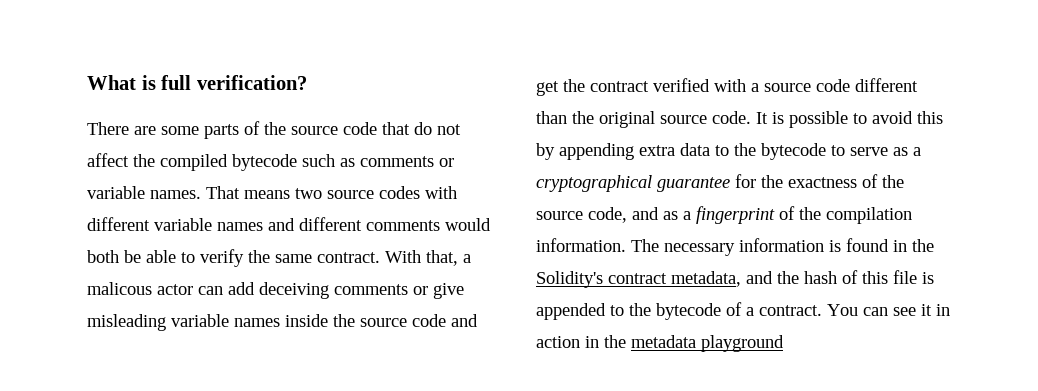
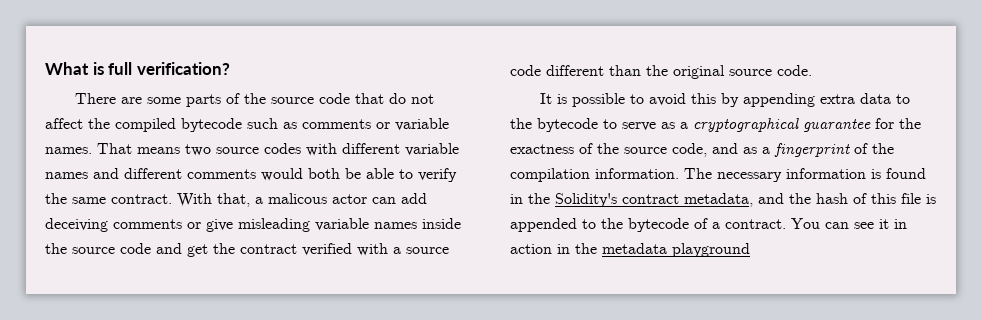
- With that, a malicous actor can add deceiving comments or give misleading variable names inside the source code and get the contract verified with a source code different than the original source code. It is possible to avoid this by appending extra data to the bytecode to serve as a cryptographical guarantee for the exactness of the source code, and as a fingerprint of the compilation information.
+ With that, a malicous actor can add deceiving comments or give misleading variable names inside the source code and get the contract verified with a source code different than the original source code.
+ It is possible to avoid this by appending extra data to the bytecode to serve as a cryptographical guarantee for the exactness of the source code, and as a fingerprint of the compilation information.

